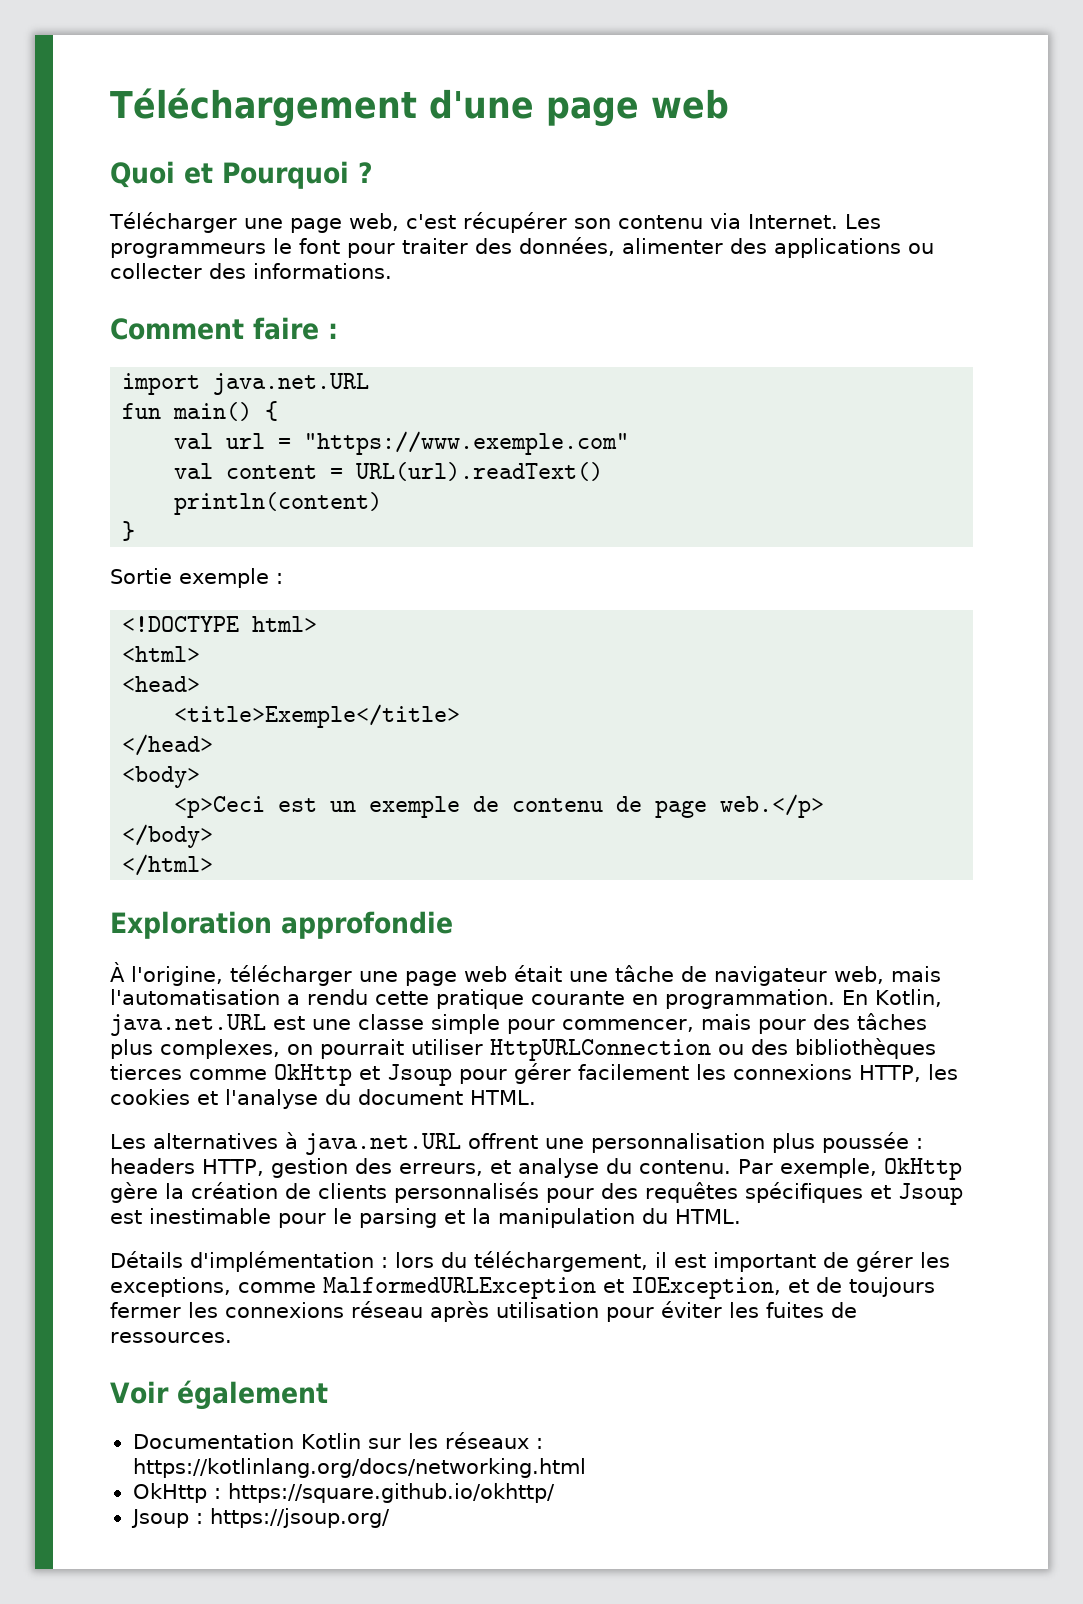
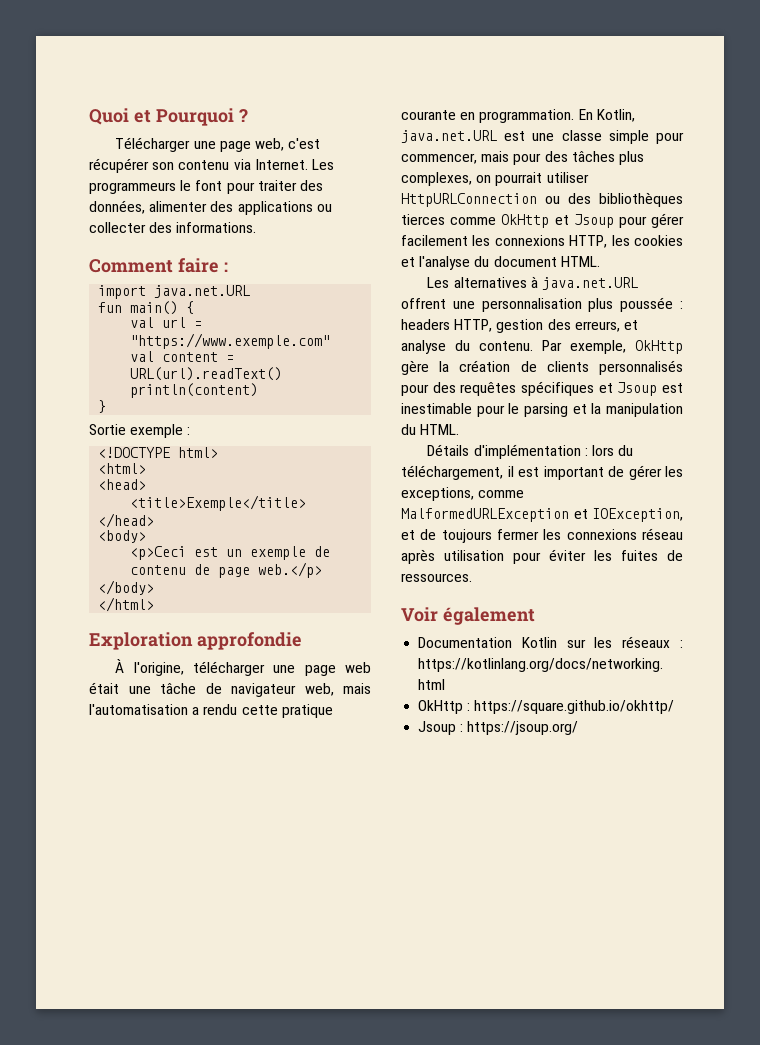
- Téléchargement d'une page web

